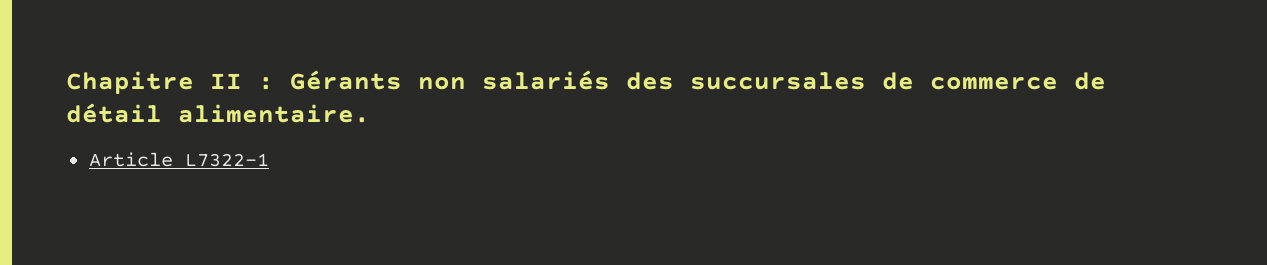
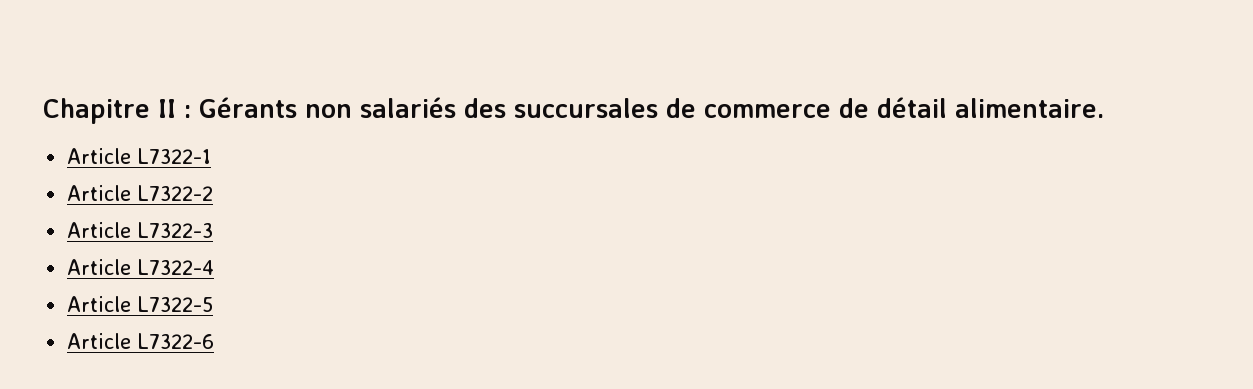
+ Article L7322-2
+ Article L7322-3
+ Article L7322-4
+ Article L7322-5
+ Article L7322-6

